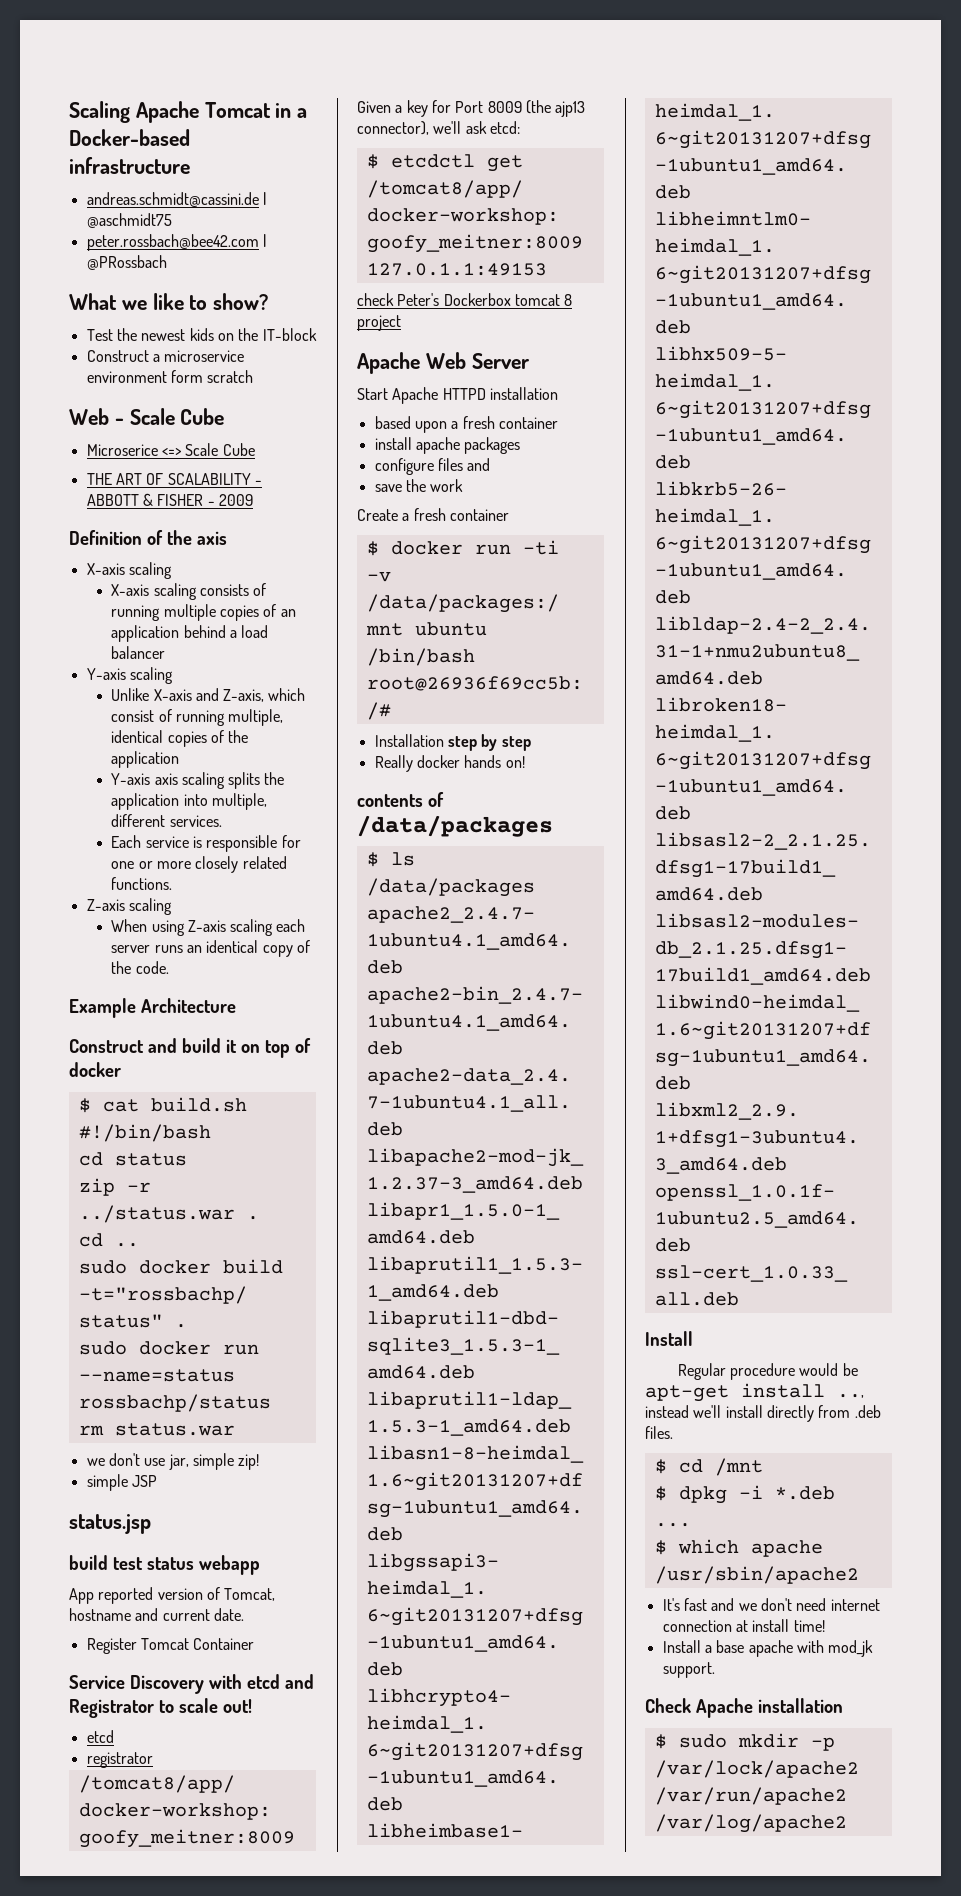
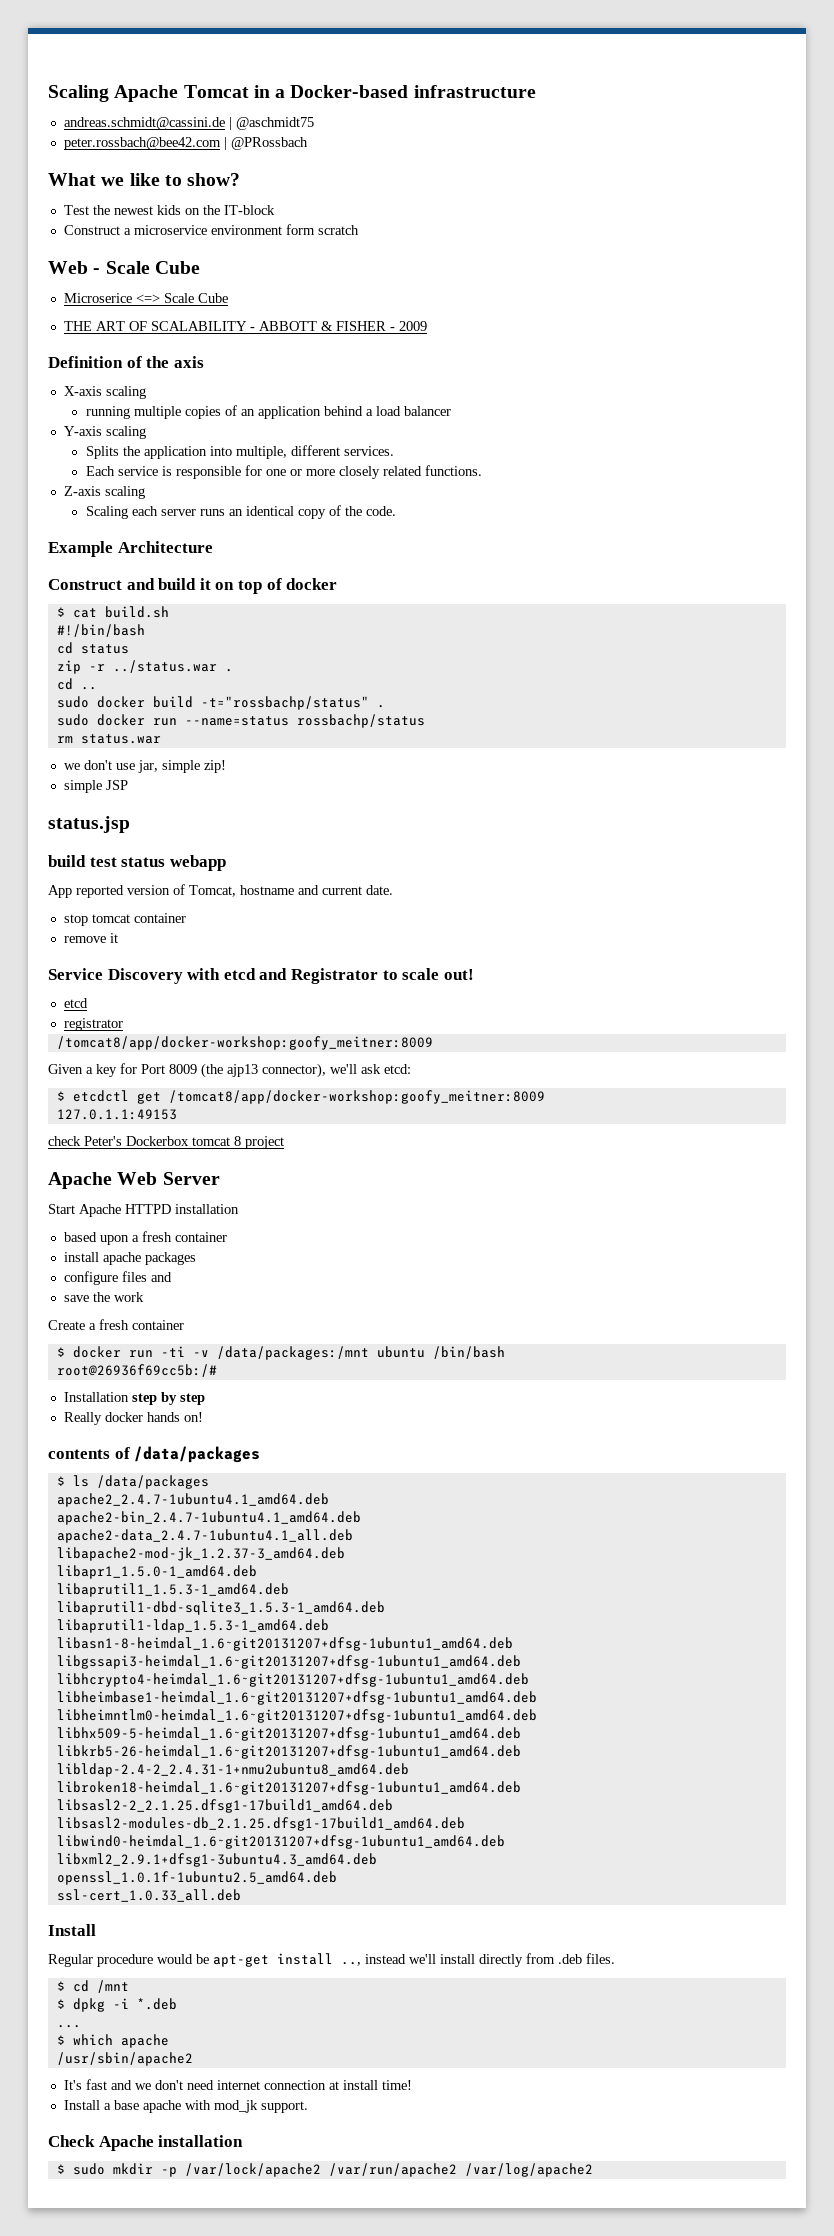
- X-axis scaling consists of running multiple copies of an application behind a load balancer
+ running multiple copies of an application behind a load balancer
- Unlike X-axis and Z-axis, which consist of running multiple, identical copies of the application
- Y-axis axis scaling splits the application into multiple, different services.
+ Splits the application into multiple, different services.
- When using Z-axis scaling each server runs an identical copy of the code.
+ Scaling each server runs an identical copy of the code.
- Register Tomcat Container
+ stop tomcat container
+ remove it

